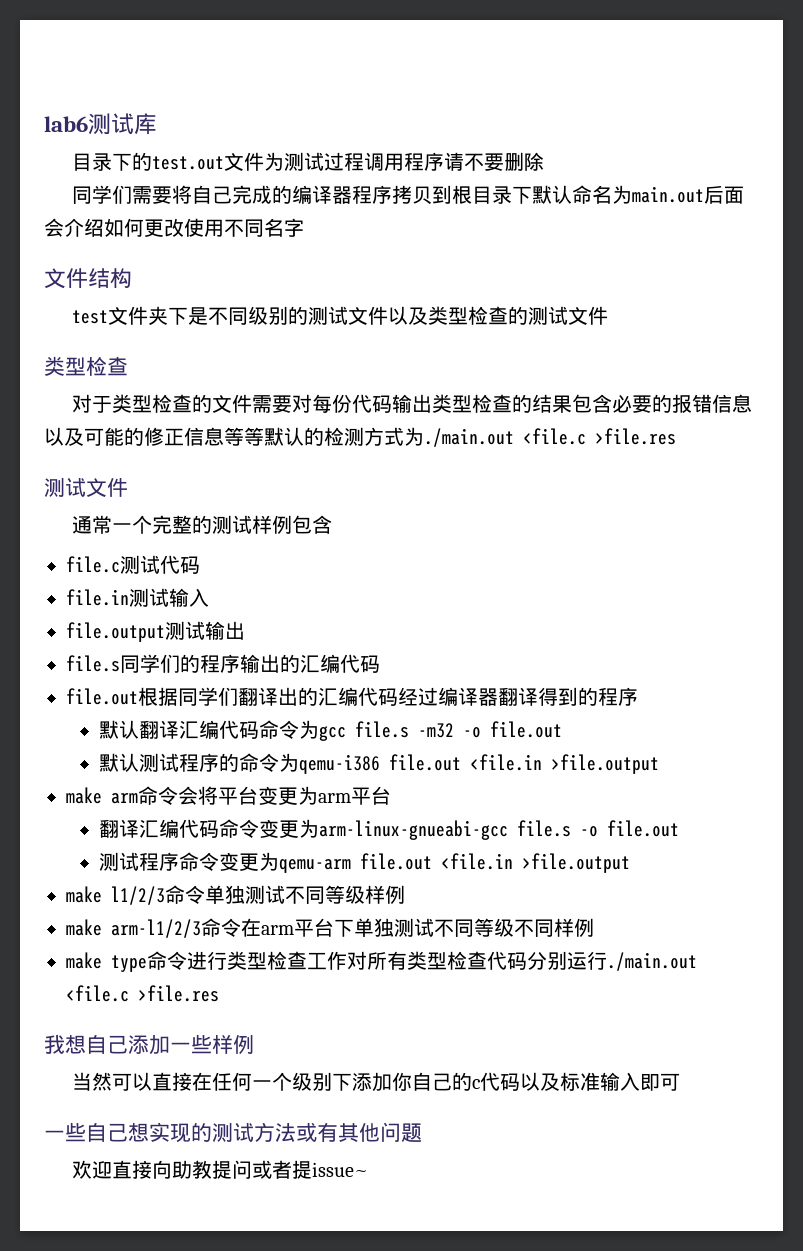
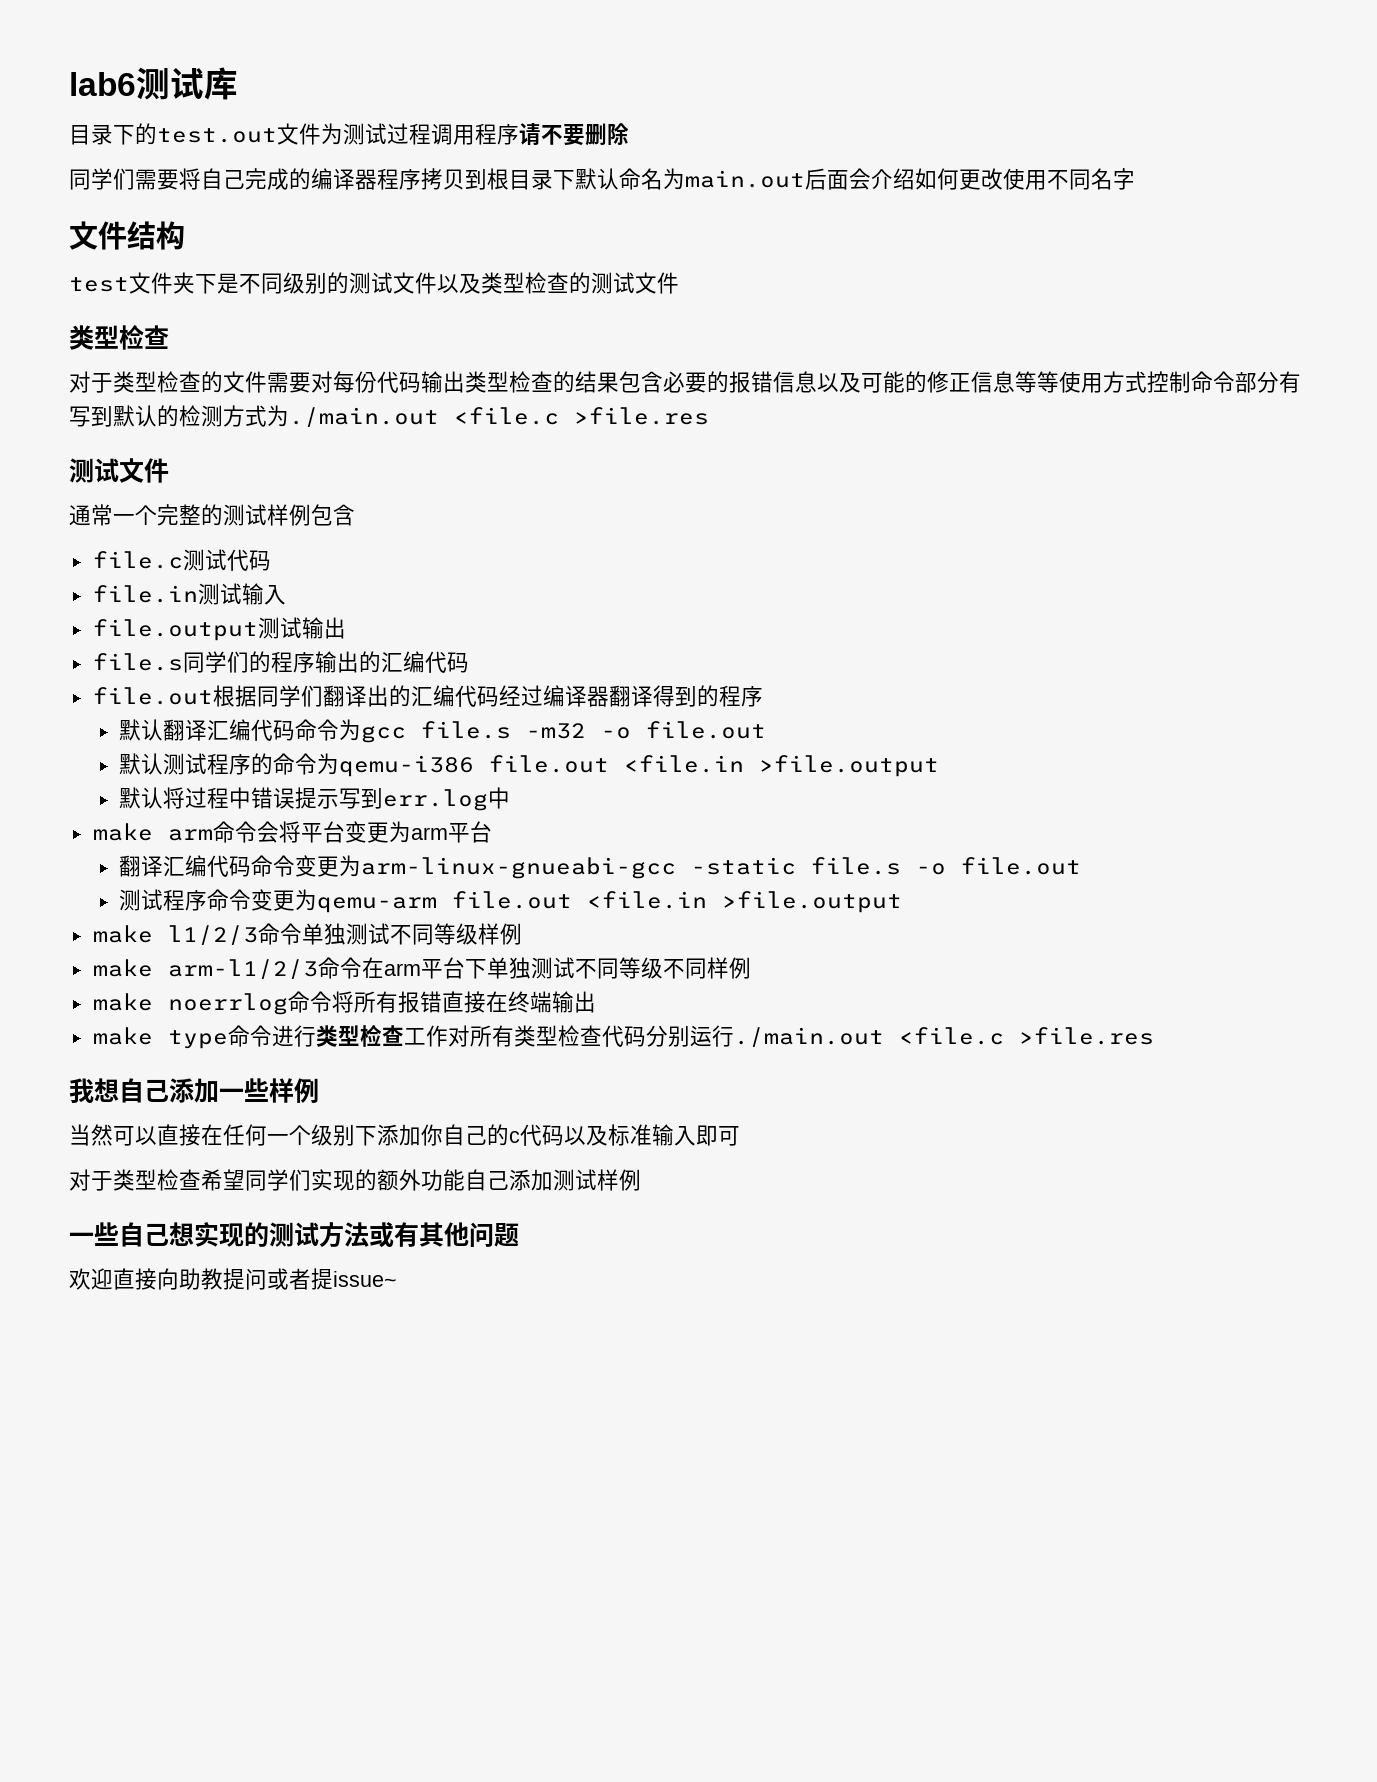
- 对于类型检查的文件需要对每份代码输出类型检查的结果包含必要的报错信息以及可能的修正信息等等默认的检测方式为./main.out <file.c >file.res
+ 对于类型检查的文件需要对每份代码输出类型检查的结果包含必要的报错信息以及可能的修正信息等等使用方式控制命令部分有写到默认的检测方式为./main.out <file.c >file.res
+ 默认将过程中错误提示写到err.log中
- 翻译汇编代码命令变更为arm-linux-gnueabi-gcc file.s -o file.out
+ 翻译汇编代码命令变更为arm-linux-gnueabi-gcc -static file.s -o file.out
+ make noerrlog命令将所有报错直接在终端输出
+ 对于类型检查希望同学们实现的额外功能自己添加测试样例

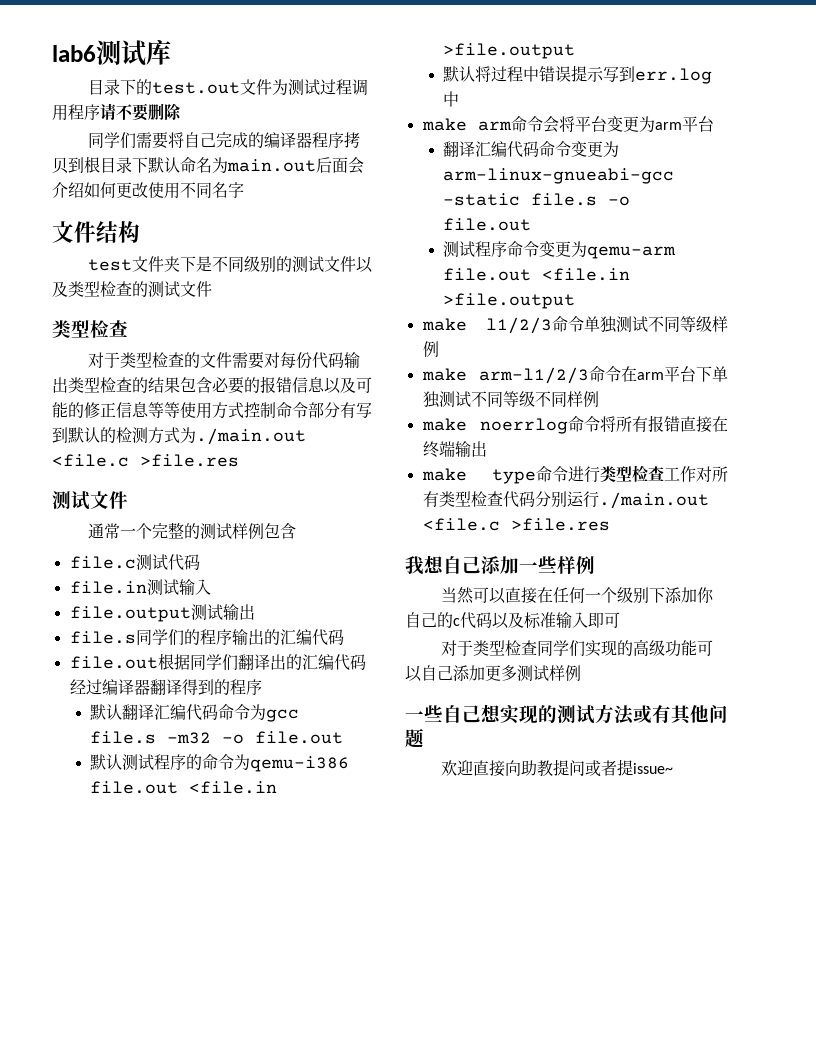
- 对于类型检查希望同学们实现的额外功能自己添加测试样例
+ 对于类型检查同学们实现的高级功能可以自己添加更多测试样例

